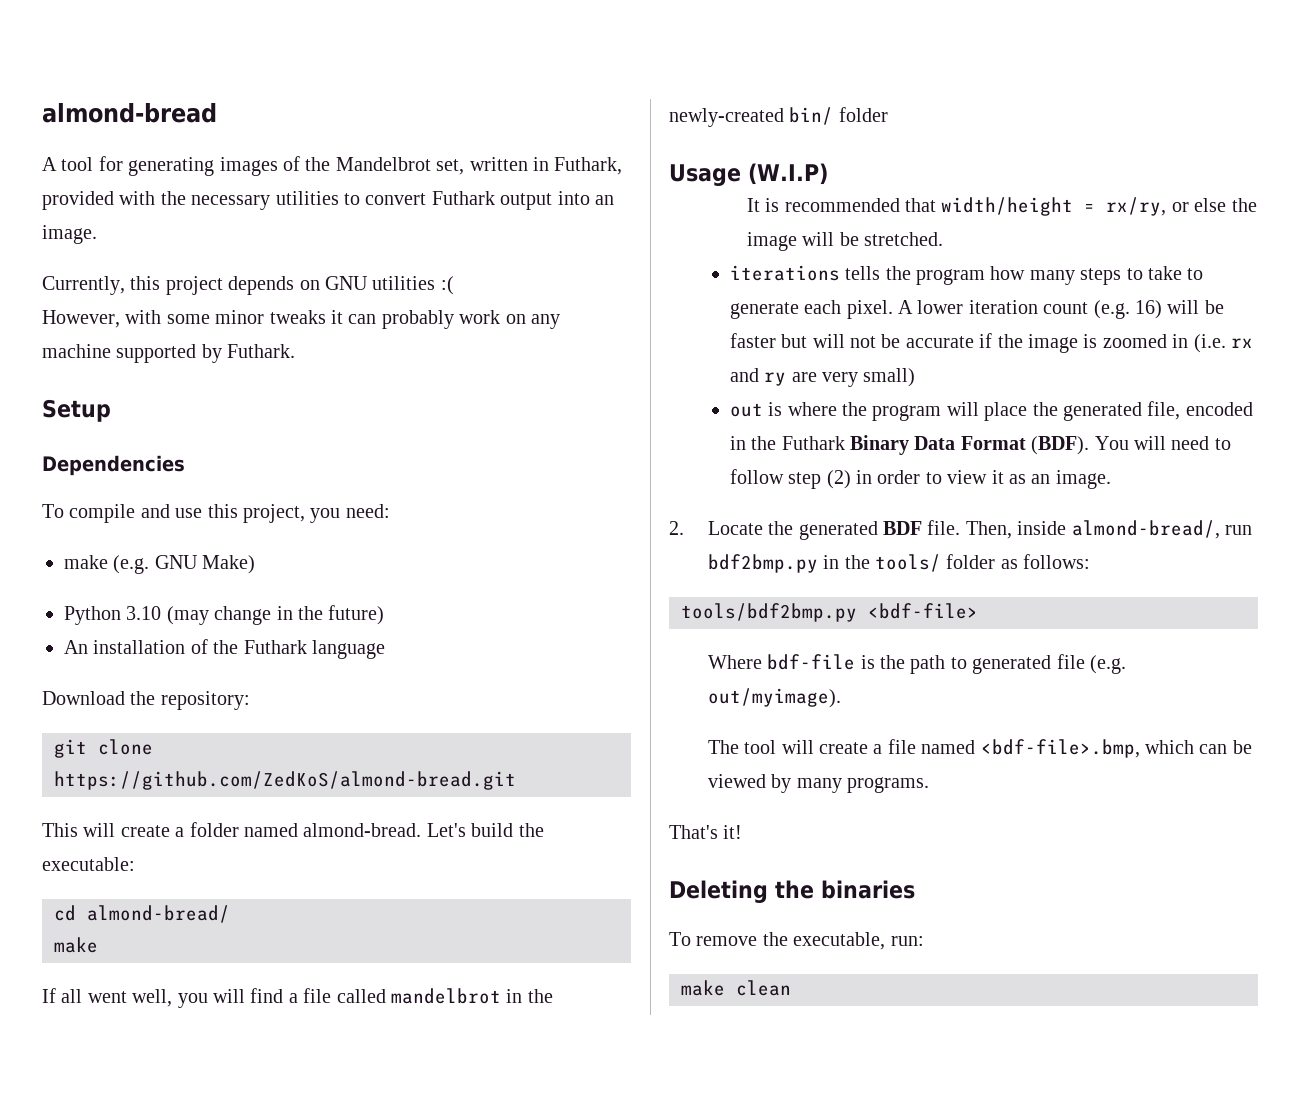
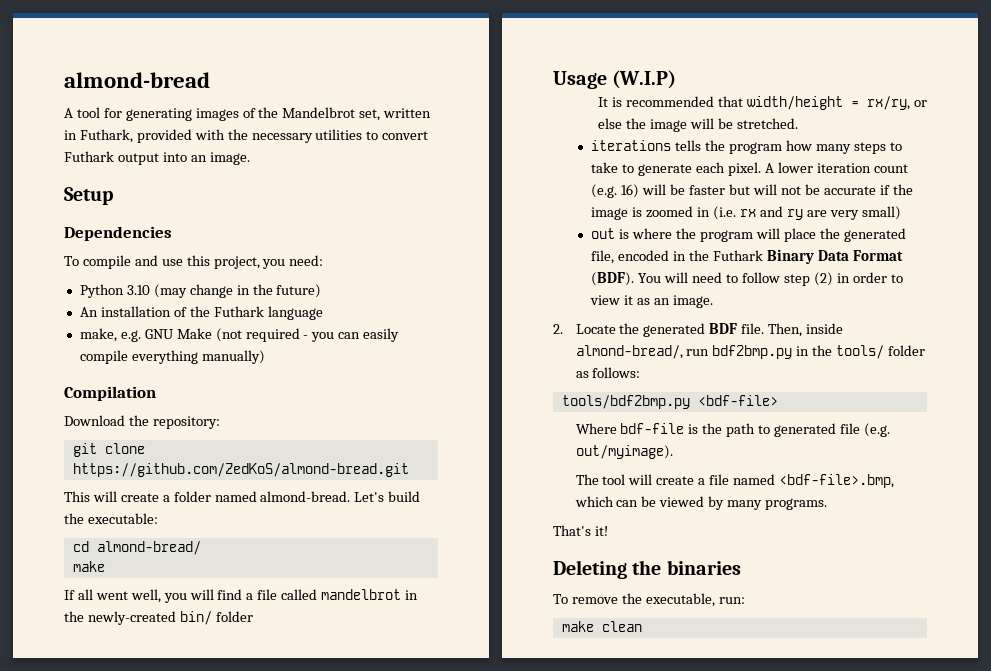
- Currently, this project depends on GNU utilities :(
- However, with some minor tweaks it can probably work on any machine supported by Futhark.
- make (e.g. GNU Make)
+ make, e.g. GNU Make (not required - you can easily compile everything manually)
+ Compilation

